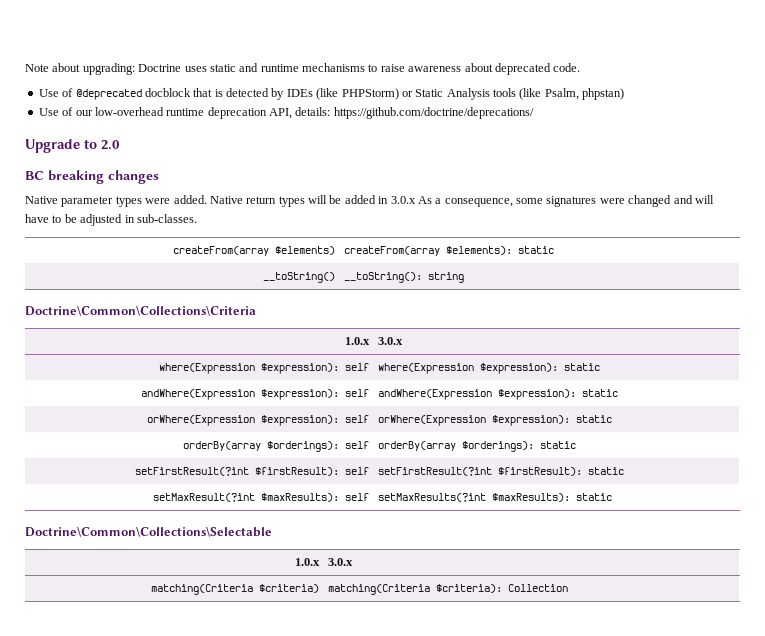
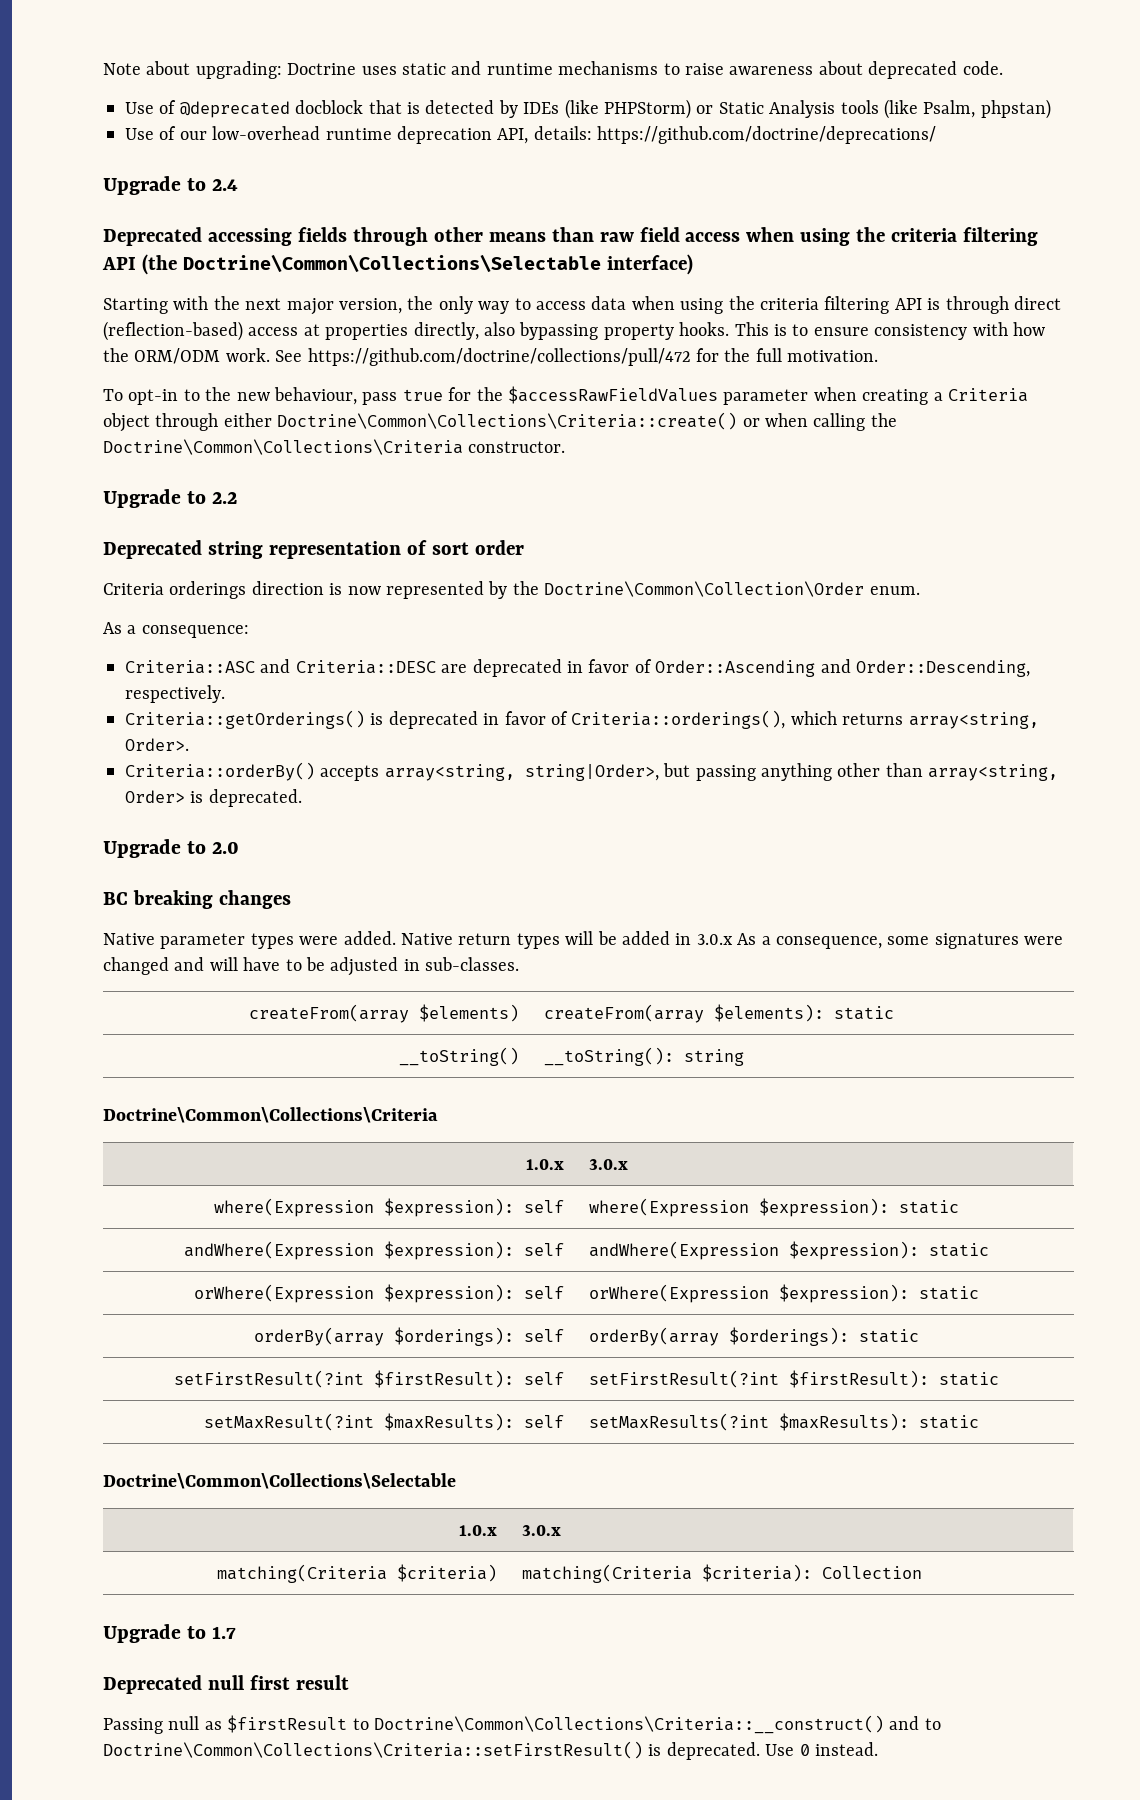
+ Upgrade to 2.4
+ Deprecated accessing fields through other means than raw field access when using the criteria filtering API (the Doctrine\Common\Collections\Selectable interface)
+ Starting with the next major version, the only way to access data when using the criteria filtering API is through direct (reflection-based) access at properties directly, also bypassing property hooks. This is to ensure consistency with how the ORM/ODM work. See https://github.com/doctrine/collections/pull/472 for the full motivation.
+ To opt-in to the new behaviour, pass true for the $accessRawFieldValues parameter when creating a Criteria object through either Doctrine\Common\Collections\Criteria::create() or when calling the Doctrine\Common\Collections\Criteria constructor.
+ Upgrade to 2.2
+ Deprecated string representation of sort order
+ Criteria orderings direction is now represented by the Doctrine\Common\Collection\Order enum.
+ As a consequence:
+ Criteria::ASC and Criteria::DESC are deprecated in favor of Order::Ascending and Order::Descending, respectively.
+ Criteria::getOrderings() is deprecated in favor of Criteria::orderings(), which returns array<string, Order>.
+ Criteria::orderBy() accepts array<string, string|Order>, but passing anything other than array<string, Order> is deprecated.
+ Upgrade to 1.7
+ Deprecated null first result
+ Passing null as $firstResult to Doctrine\Common\Collections\Criteria::__construct() and to Doctrine\Common\Collections\Criteria::setFirstResult() is deprecated. Use 0 instead.

